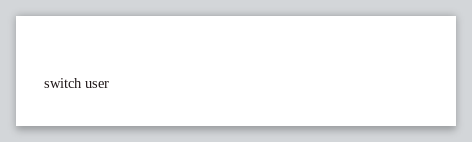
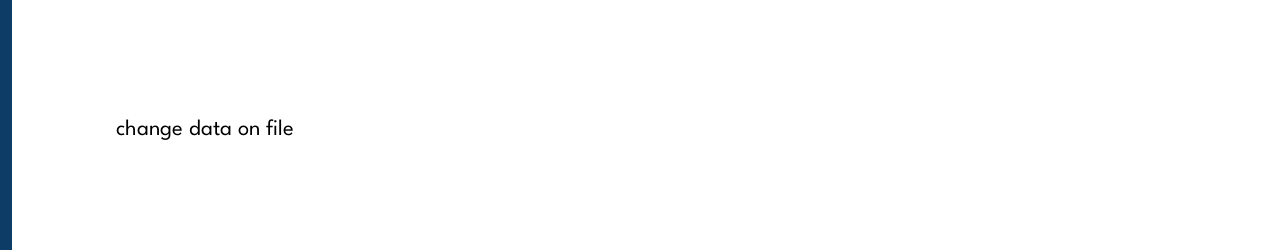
- switch user
+ change data on file

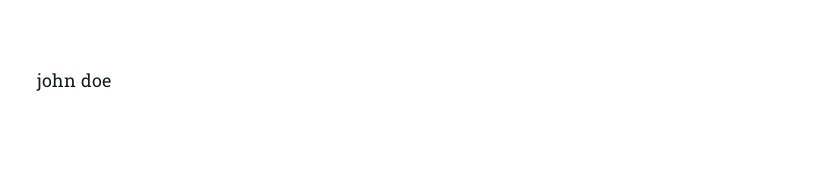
- change data on file
+ john doe

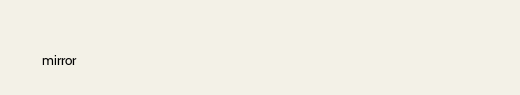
- john doe
+ mirror

